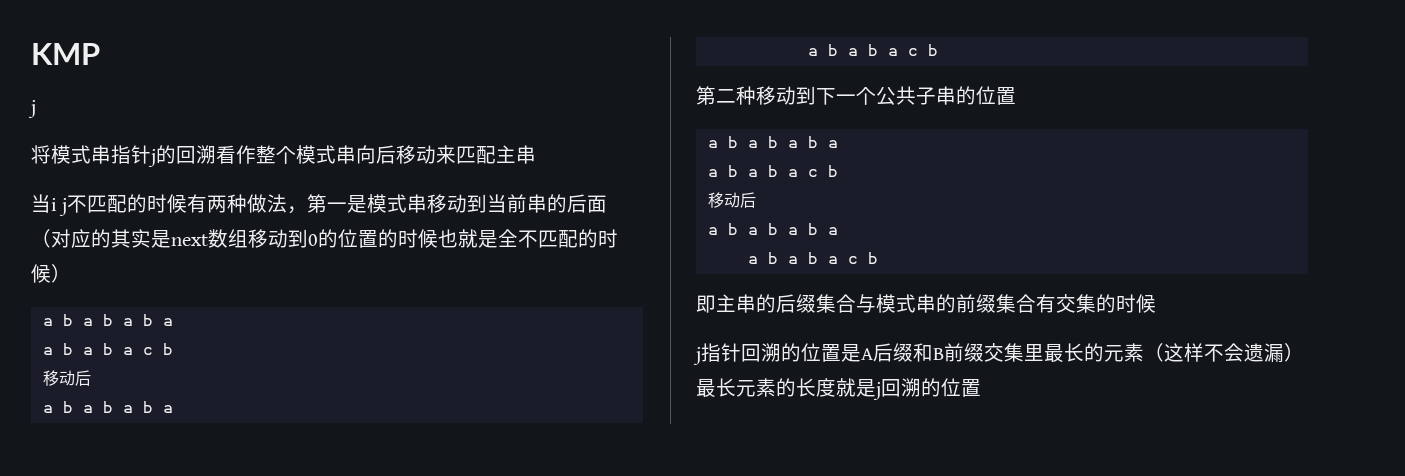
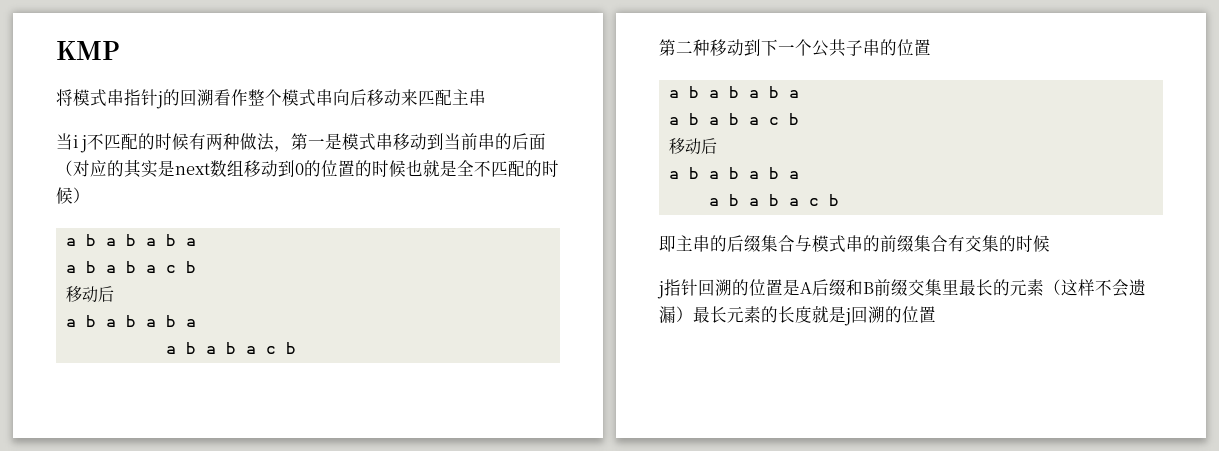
  KMP
- j

